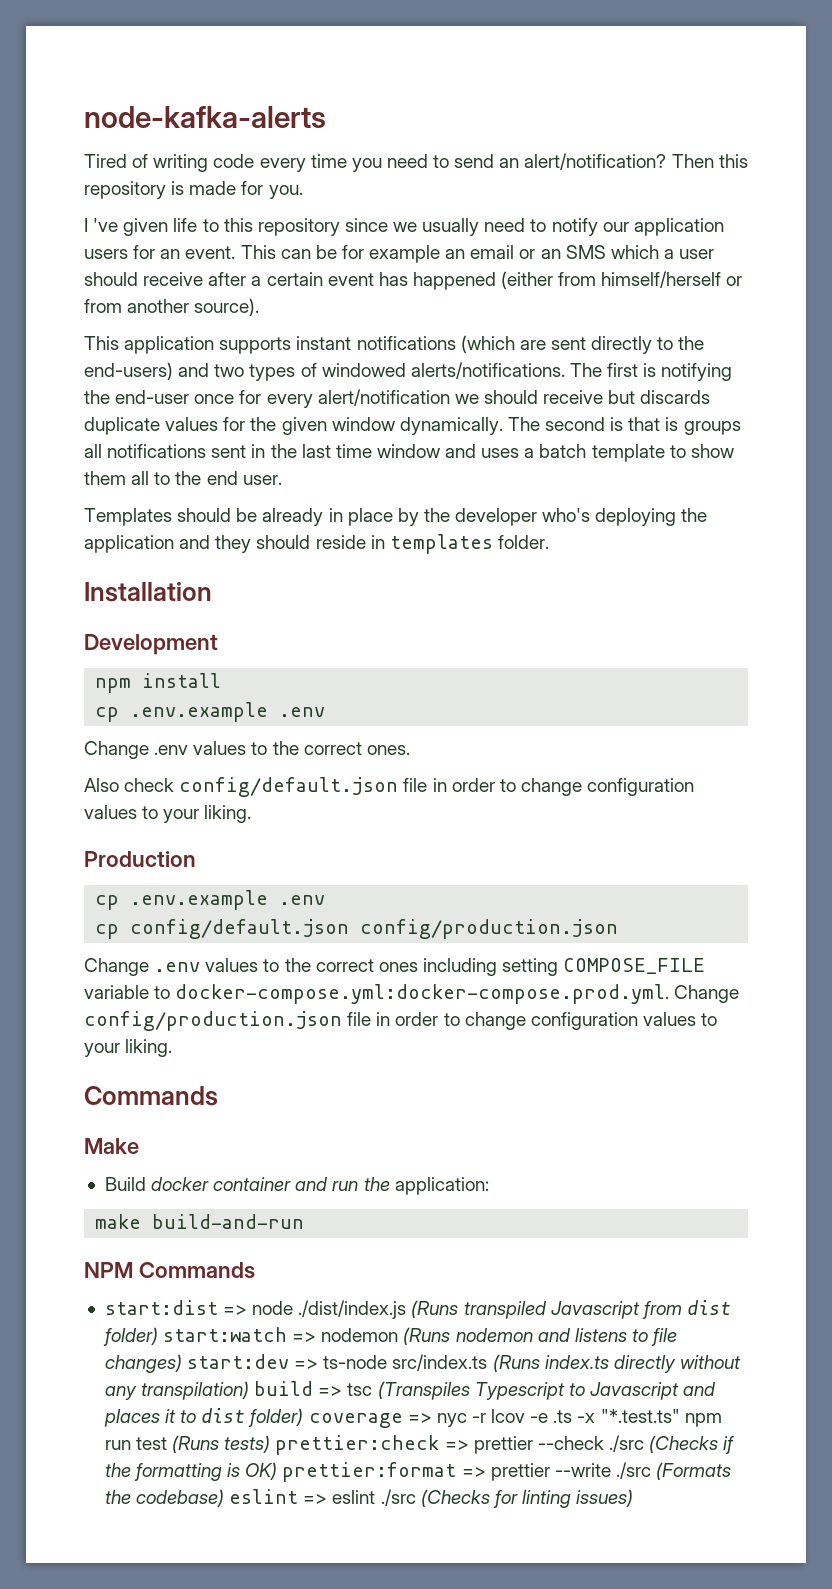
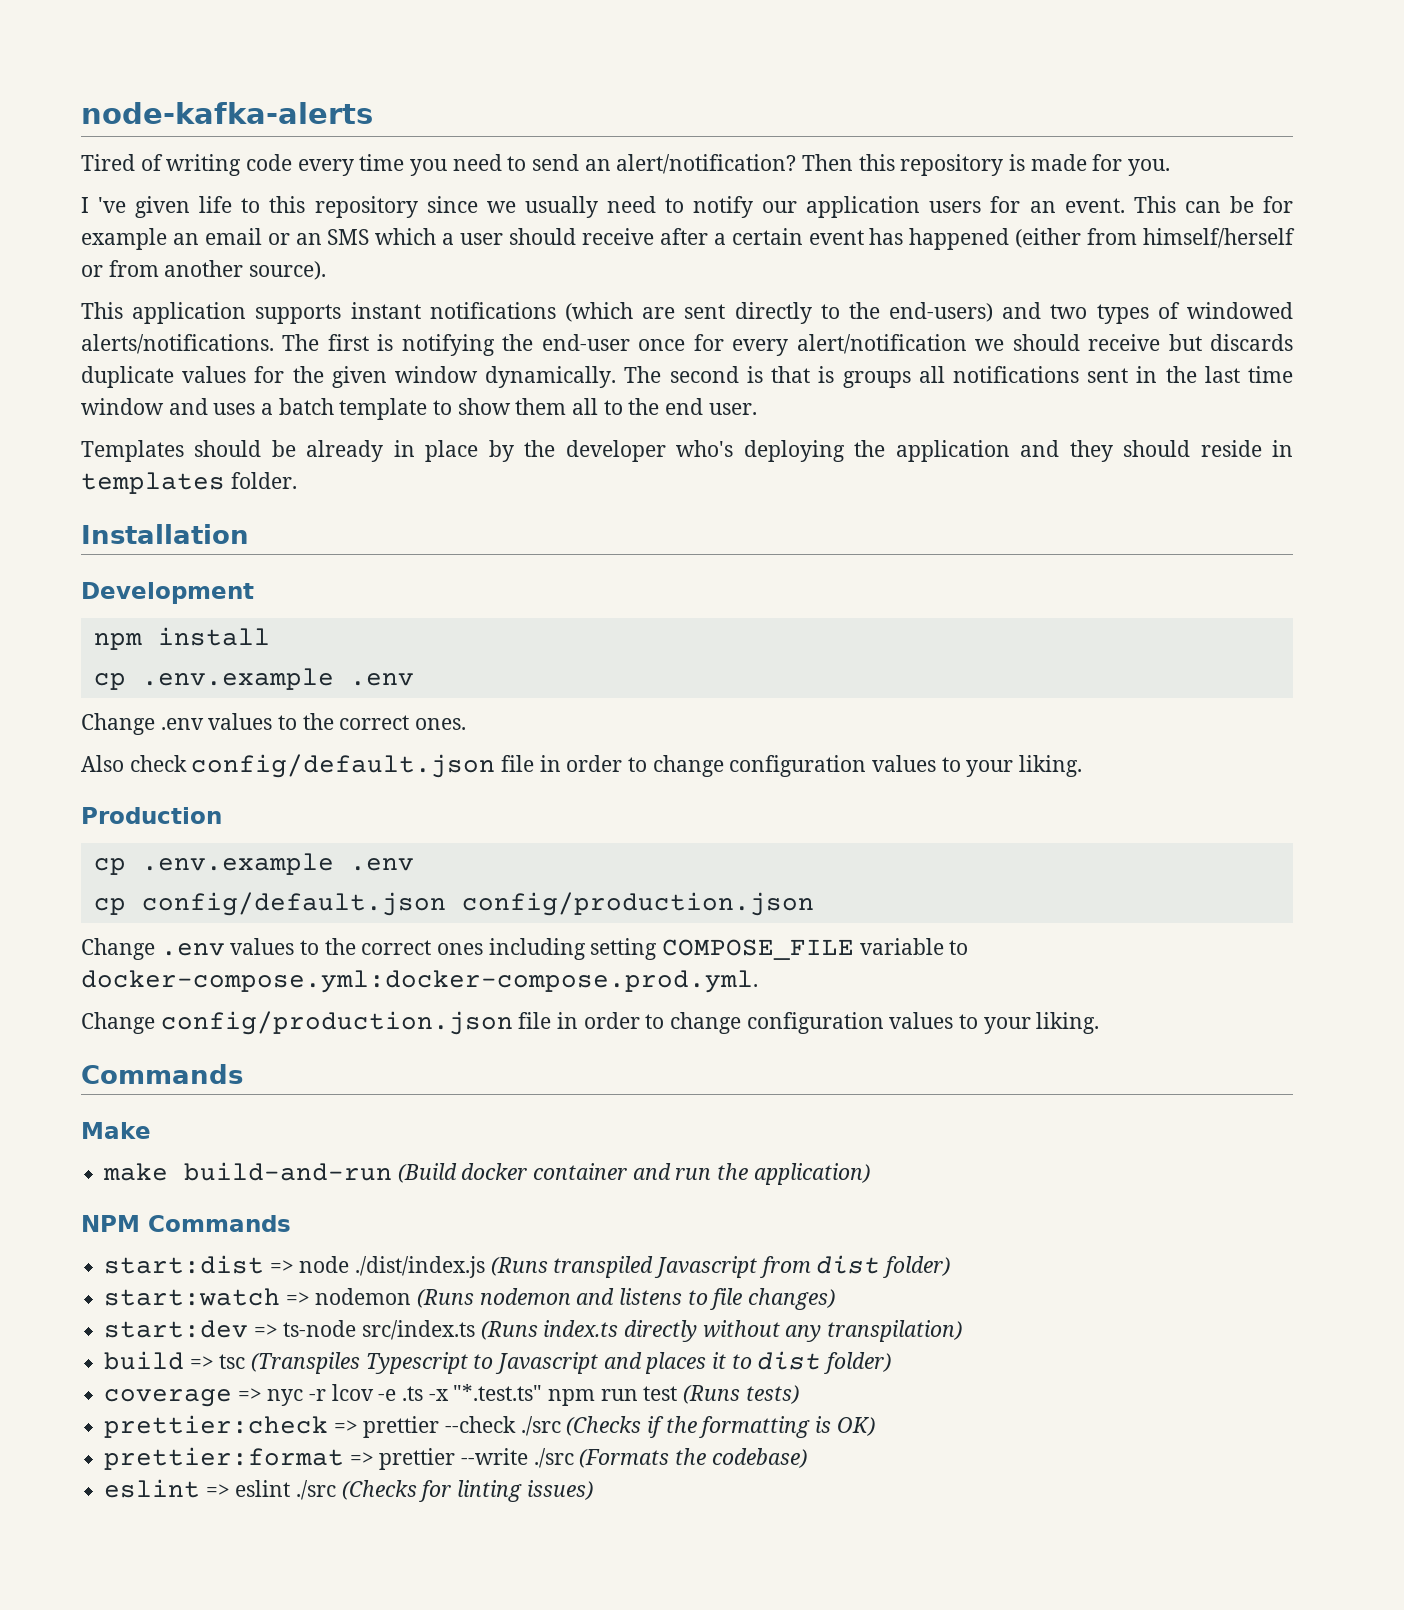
- Change .env values to the correct ones including setting COMPOSE_FILE variable to docker-compose.yml:docker-compose.prod.yml. Change config/production.json file in order to change configuration values to your liking.
+ Change .env values to the correct ones including setting COMPOSE_FILE variable to docker-compose.yml:docker-compose.prod.yml.
+ Change config/production.json file in order to change configuration values to your liking.
- Build docker container and run the application:
- make build-and-run
+ make build-and-run (Build docker container and run the application)
- start:dist => node ./dist/index.js (Runs transpiled Javascript from dist folder) start:watch => nodemon (Runs nodemon and listens to file changes) start:dev => ts-node src/index.ts (Runs index.ts directly without any transpilation) build => tsc (Transpiles Typescript to Javascript and places it to dist folder) coverage => nyc -r lcov -e .ts -x "*.test.ts" npm run test (Runs tests) prettier:check => prettier --check ./src (Checks if the formatting is OK) prettier:format => prettier --write ./src (Formats the codebase) eslint => eslint ./src (Checks for linting issues)
+ start:dist => node ./dist/index.js (Runs transpiled Javascript from dist folder)
+ start:watch => nodemon (Runs nodemon and listens to file changes)
+ start:dev => ts-node src/index.ts (Runs index.ts directly without any transpilation)
+ build => tsc (Transpiles Typescript to Javascript and places it to dist folder)
+ coverage => nyc -r lcov -e .ts -x "*.test.ts" npm run test (Runs tests)
+ prettier:check => prettier --check ./src (Checks if the formatting is OK)
+ prettier:format => prettier --write ./src (Formats the codebase)
+ eslint => eslint ./src (Checks for linting issues)

